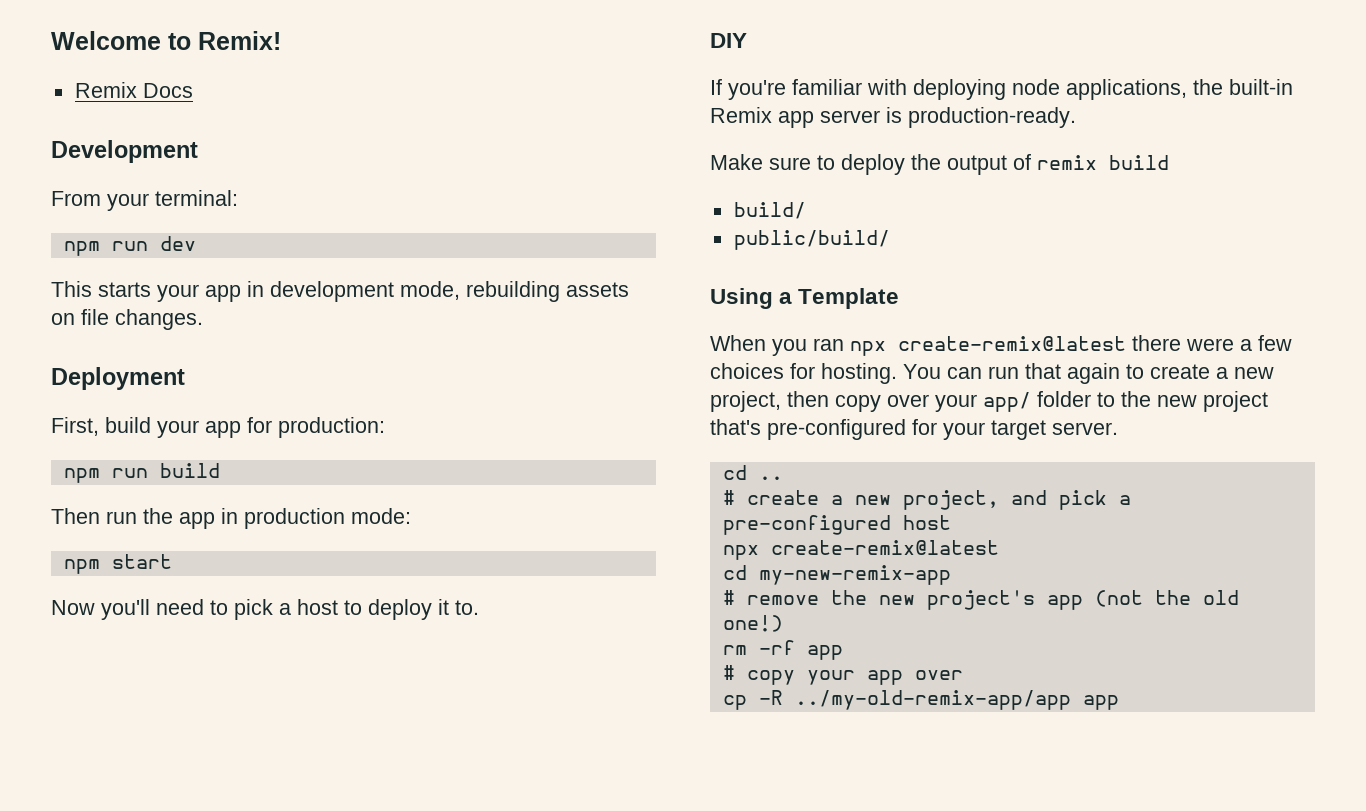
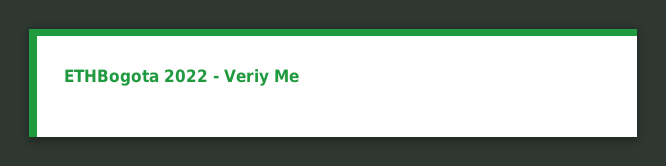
- Welcome to Remix!
- Remix Docs
- Development
- From your terminal:
- npm run dev
- This starts your app in development mode, rebuilding assets on file changes.
- Deployment
- First, build your app for production:
- npm run build
- Then run the app in production mode:
- npm start
- Now you'll need to pick a host to deploy it to.
- DIY
- If you're familiar with deploying node applications, the built-in Remix app server is production-ready.
- Make sure to deploy the output of remix build
- build/
- public/build/
- Using a Template
- When you ran npx create-remix@latest there were a few choices for hosting. You can run that again to create a new project, then copy over your app/ folder to the new project that's pre-configured for your target server.
- cd ..
- # create a new project, and pick a pre-configured host
- npx create-remix@latest
- cd my-new-remix-app
- # remove the new project's app (not the old one!)
- rm -rf app
- # copy your app over
- cp -R ../my-old-remix-app/app app
+ ETHBogota 2022 - Veriy Me

